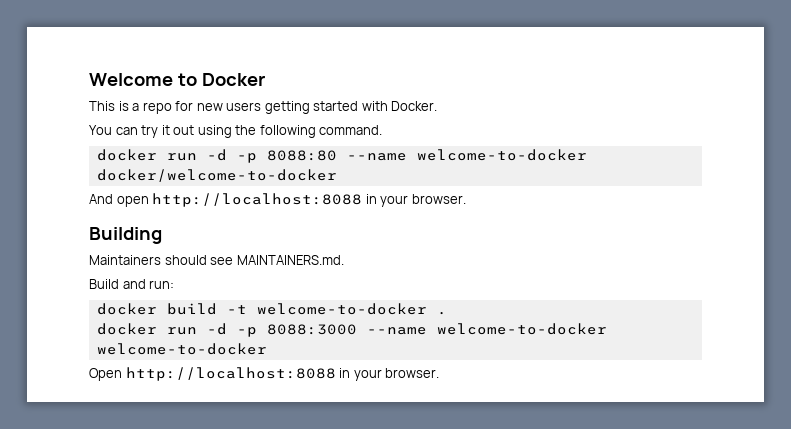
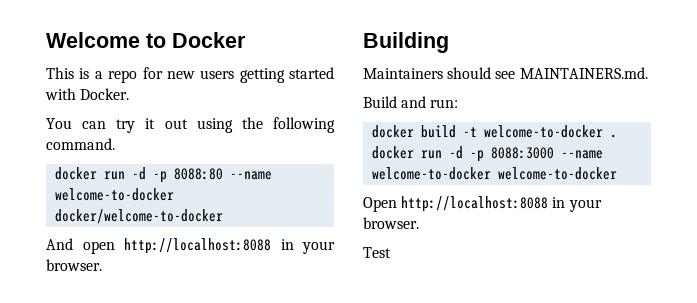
+ Test

